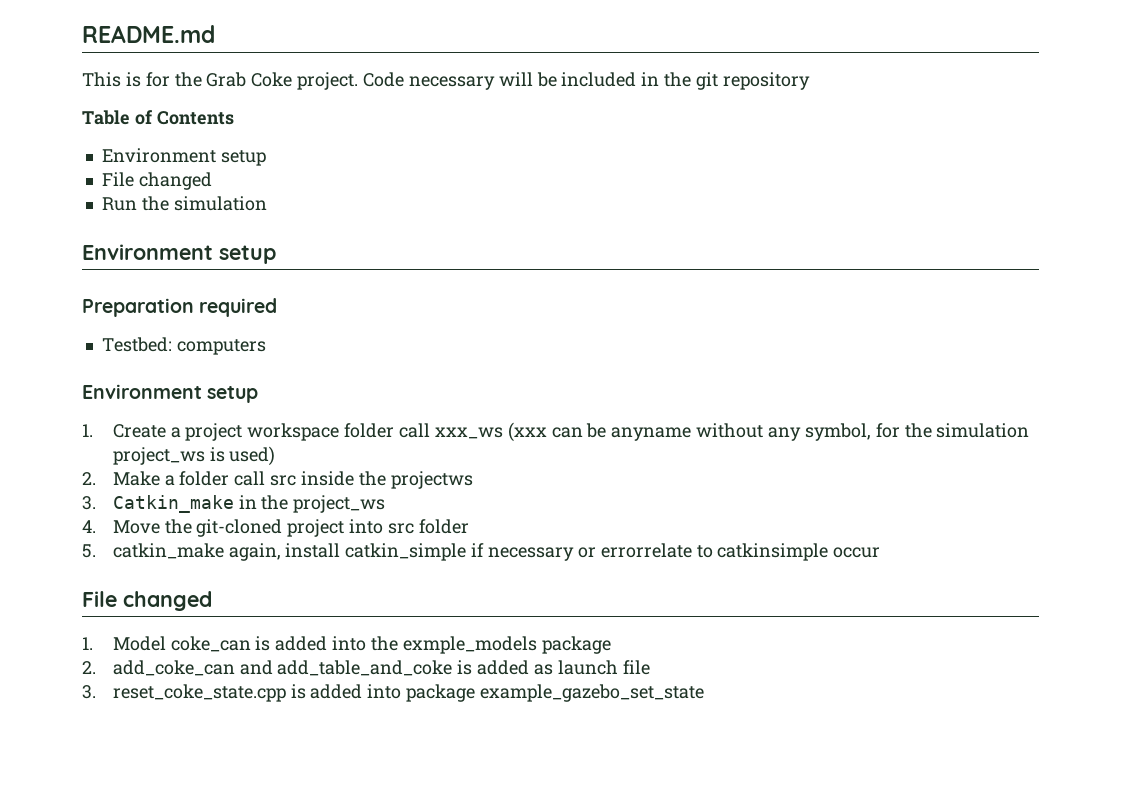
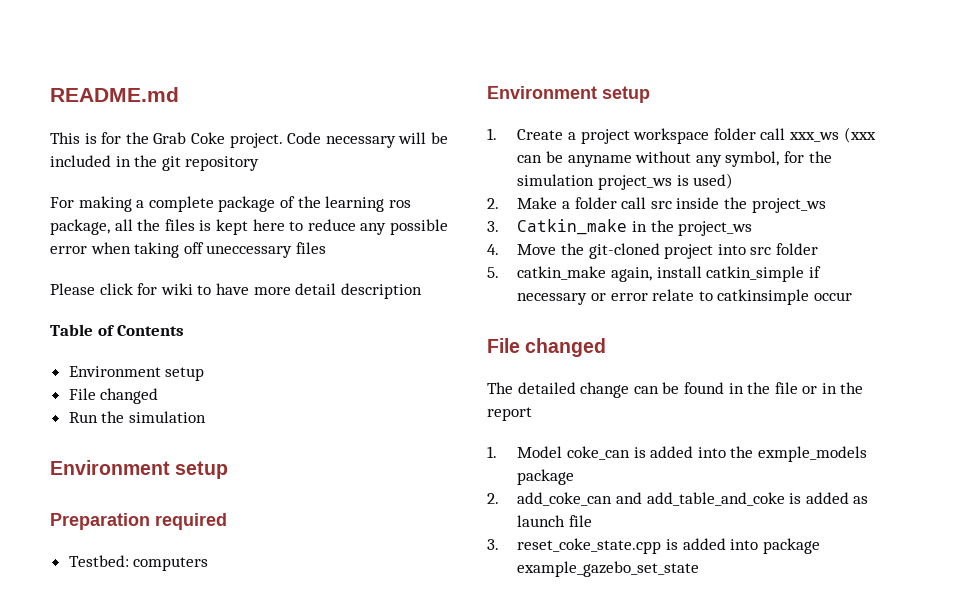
+ For making a complete package of the learning ros package, all the files is kept here to reduce any possible error when taking off uneccessary files
+ Please click for wiki to have more detail description
- 2. Make a folder call src inside the projectws
+ 2. Make a folder call src inside the project_ws
- 5. catkin_make again, install catkin_simple if necessary or errorrelate to catkinsimple occur
+ 5. catkin_make again, install catkin_simple if necessary or error relate to catkinsimple occur
+ The detailed change can be found in the file or in the report

